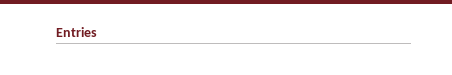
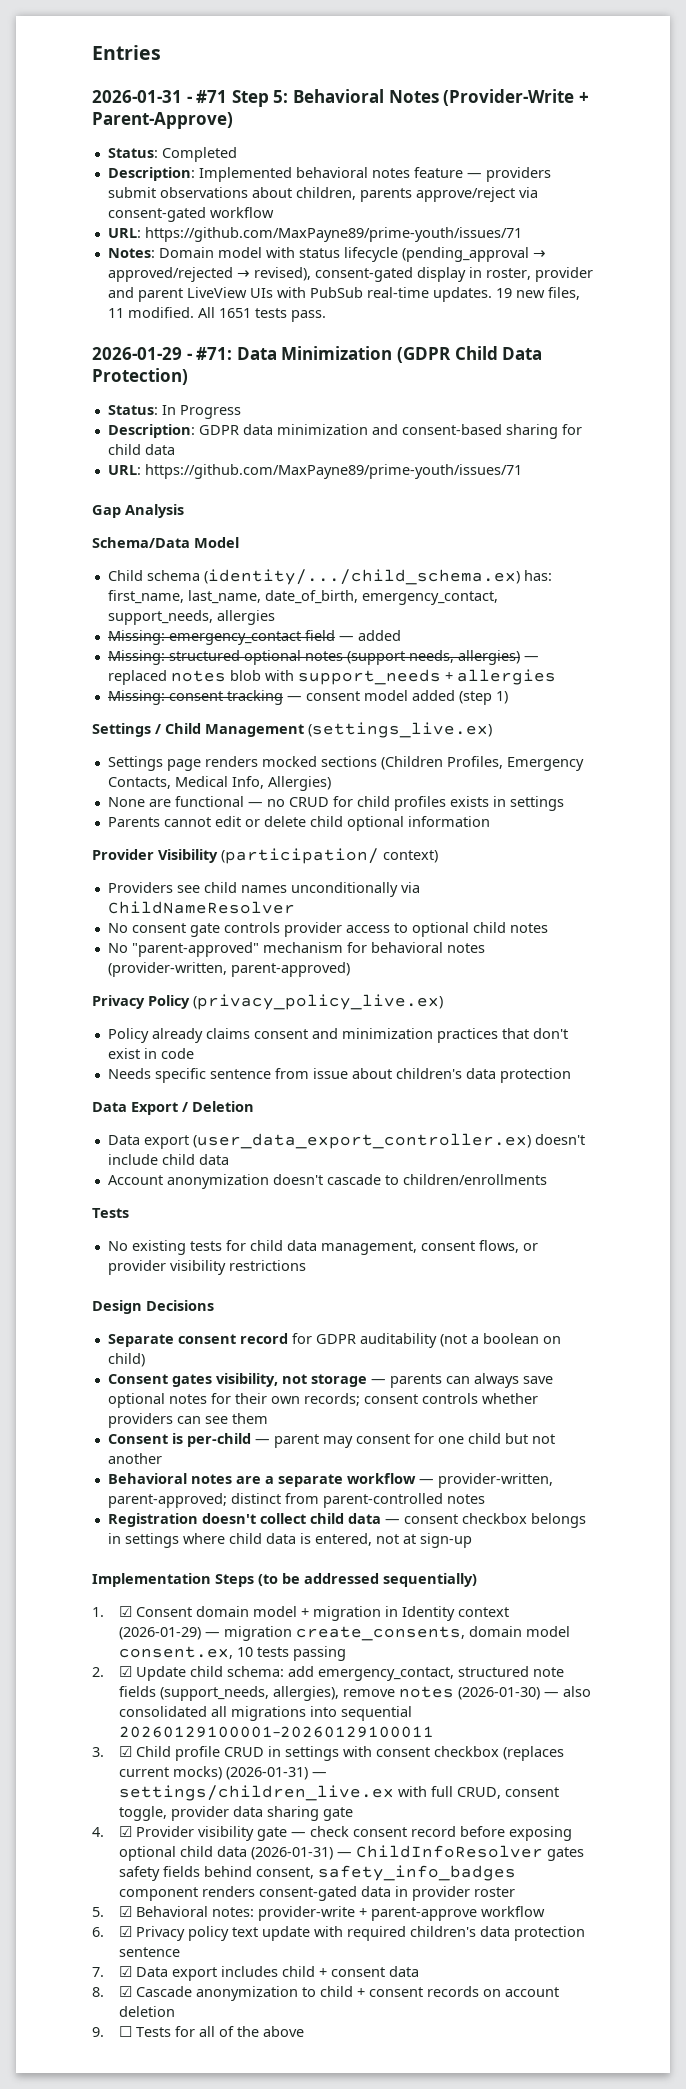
+ 2026-01-31 - #71 Step 5: Behavioral Notes (Provider-Write + Parent-Approve)
+ Status: Completed
+ Description: Implemented behavioral notes feature — providers submit observations about children, parents approve/reject via consent-gated workflow
+ URL: https://github.com/MaxPayne89/prime-youth/issues/71
+ Notes: Domain model with status lifecycle (pending_approval → approved/rejected → revised), consent-gated display in roster, provider and parent LiveView UIs with PubSub real-time updates. 19 new files, 11 modified. All 1651 tests pass.
+ 2026-01-29 - #71: Data Minimization (GDPR Child Data Protection)
+ Status: In Progress
+ Description: GDPR data minimization and consent-based sharing for child data
+ URL: https://github.com/MaxPayne89/prime-youth/issues/71
+ Gap Analysis
+ Schema/Data Model
+ Child schema (identity/.../child_schema.ex) has: first_name, last_name, date_of_birth, emergency_contact, support_needs, allergies
+ Missing: emergency_contact field — added
+ Missing: structured optional notes (support needs, allergies) — replaced notes blob with support_needs + allergies
+ Missing: consent tracking — consent model added (step 1)
+ Settings / Child Management (settings_live.ex)
+ Settings page renders mocked sections (Children Profiles, Emergency Contacts, Medical Info, Allergies)
+ None are functional — no CRUD for child profiles exists in settings
+ Parents cannot edit or delete child optional information
+ Provider Visibility (participation/ context)
+ Providers see child names unconditionally via ChildNameResolver
+ No consent gate controls provider access to optional child notes
+ No "parent-approved" mechanism for behavioral notes (provider-written, parent-approved)
+ Privacy Policy (privacy_policy_live.ex)
+ Policy already claims consent and minimization practices that don't exist in code
+ Needs specific sentence from issue about children's data protection
+ Data Export / Deletion
+ Data export (user_data_export_controller.ex) doesn't include child data
+ Account anonymization doesn't cascade to children/enrollments
+ Tests
+ No existing tests for child data management, consent flows, or provider visibility restrictions
+ Design Decisions
+ Separate consent record for GDPR auditability (not a boolean on child)
+ Consent gates visibility, not storage — parents can always save optional notes for their own records; consent controls whether providers can see them
+ Consent is per-child — parent may consent for one child but not another
+ Behavioral notes are a separate workflow — provider-written, parent-approved; distinct from parent-controlled notes
+ Registration doesn't collect child data — consent checkbox belongs in settings where child data is entered, not at sign-up
+ Implementation Steps (to be addressed sequentially)
+ 1. ☑ Consent domain model + migration in Identity context (2026-01-29) — migration create_consents, domain model consent.ex, 10 tests passing
+ 2. ☑ Update child schema: add emergency_contact, structured note fields (support_needs, allergies), remove notes (2026-01-30) — also consolidated all migrations into sequential 20260129100001–20260129100011
+ 3. ☑ Child profile CRUD in settings with consent checkbox (replaces current mocks) (2026-01-31) — settings/children_live.ex with full CRUD, consent toggle, provider data sharing gate
+ 4. ☑ Provider visibility gate — check consent record before exposing optional child data (2026-01-31) — ChildInfoResolver gates safety fields behind consent, safety_info_badges component renders consent-gated data in provider roster
+ 5. ☑ Behavioral notes: provider-write + parent-approve workflow
+ 6. ☑ Privacy policy text update with required children's data protection sentence
+ 7. ☑ Data export includes child + consent data
+ 8. ☑ Cascade anonymization to child + consent records on account deletion
+ 9. ☐ Tests for all of the above

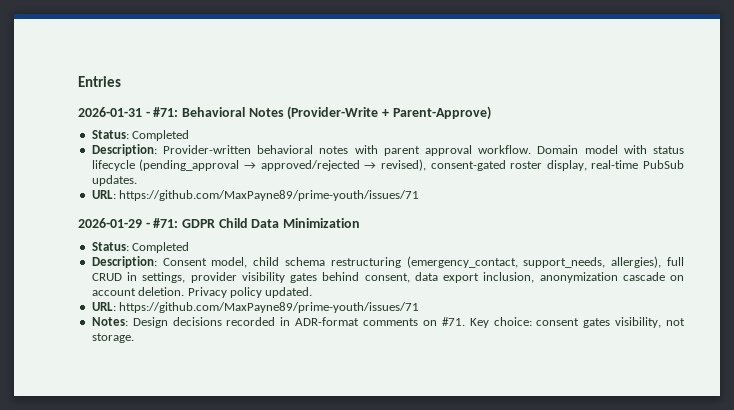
- 2026-01-31 - #71 Step 5: Behavioral Notes (Provider-Write + Parent-Approve)
+ 2026-01-31 - #71: Behavioral Notes (Provider-Write + Parent-Approve)
- Description: Implemented behavioral notes feature — providers submit observations about children, parents approve/reject via consent-gated workflow
+ Description: Provider-written behavioral notes with parent approval workflow. Domain model with status lifecycle (pending_approval → approved/rejected → revised), consent-gated roster display, real-time PubSub updates.
  URL: https://github.com/MaxPayne89/prime-youth/issues/71
- Notes: Domain model with status lifecycle (pending_approval → approved/rejected → revised), consent-gated display in roster, provider and parent LiveView UIs with PubSub real-time updates. 19 new files, 11 modified. All 1651 tests pass.
- 2026-01-29 - #71: Data Minimization (GDPR Child Data Protection)
- Status: In Progress
- Description: GDPR data minimization and consent-based sharing for child data
+ 2026-01-29 - #71: GDPR Child Data Minimization
+ Status: Completed
+ Description: Consent model, child schema restructuring (emergency_contact, support_needs, allergies), full CRUD in settings, provider visibility gates behind consent, data export inclusion, anonymization cascade on account deletion. Privacy policy updated.
  URL: https://github.com/MaxPayne89/prime-youth/issues/71
- Gap Analysis
- Schema/Data Model
- Child schema (identity/.../child_schema.ex) has: first_name, last_name, date_of_birth, emergency_contact, support_needs, allergies
- Missing: emergency_contact field — added
- Missing: structured optional notes (support needs, allergies) — replaced notes blob with support_needs + allergies
- Missing: consent tracking — consent model added (step 1)
- Settings / Child Management (settings_live.ex)
- Settings page renders mocked sections (Children Profiles, Emergency Contacts, Medical Info, Allergies)
- None are functional — no CRUD for child profiles exists in settings
- Parents cannot edit or delete child optional information
- Provider Visibility (participation/ context)
- Providers see child names unconditionally via ChildNameResolver
- No consent gate controls provider access to optional child notes
- No "parent-approved" mechanism for behavioral notes (provider-written, parent-approved)
- Privacy Policy (privacy_policy_live.ex)
- Policy already claims consent and minimization practices that don't exist in code
- Needs specific sentence from issue about children's data protection
- Data Export / Deletion
- Data export (user_data_export_controller.ex) doesn't include child data
- Account anonymization doesn't cascade to children/enrollments
- Tests
- No existing tests for child data management, consent flows, or provider visibility restrictions
- Design Decisions
- Separate consent record for GDPR auditability (not a boolean on child)
- Consent gates visibility, not storage — parents can always save optional notes for their own records; consent controls whether providers can see them
- Consent is per-child — parent may consent for one child but not another
- Behavioral notes are a separate workflow — provider-written, parent-approved; distinct from parent-controlled notes
- Registration doesn't collect child data — consent checkbox belongs in settings where child data is entered, not at sign-up
- Implementation Steps (to be addressed sequentially)
- 1. ☑ Consent domain model + migration in Identity context (2026-01-29) — migration create_consents, domain model consent.ex, 10 tests passing
- 2. ☑ Update child schema: add emergency_contact, structured note fields (support_needs, allergies), remove notes (2026-01-30) — also consolidated all migrations into sequential 20260129100001–20260129100011
- 3. ☑ Child profile CRUD in settings with consent checkbox (replaces current mocks) (2026-01-31) — settings/children_live.ex with full CRUD, consent toggle, provider data sharing gate
- 4. ☑ Provider visibility gate — check consent record before exposing optional child data (2026-01-31) — ChildInfoResolver gates safety fields behind consent, safety_info_badges component renders consent-gated data in provider roster
- 5. ☑ Behavioral notes: provider-write + parent-approve workflow
- 6. ☑ Privacy policy text update with required children's data protection sentence
- 7. ☑ Data export includes child + consent data
- 8. ☑ Cascade anonymization to child + consent records on account deletion
- 9. ☐ Tests for all of the above
+ Notes: Design decisions recorded in ADR-format comments on #71. Key choice: consent gates visibility, not storage.

